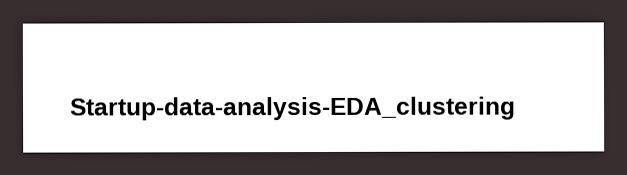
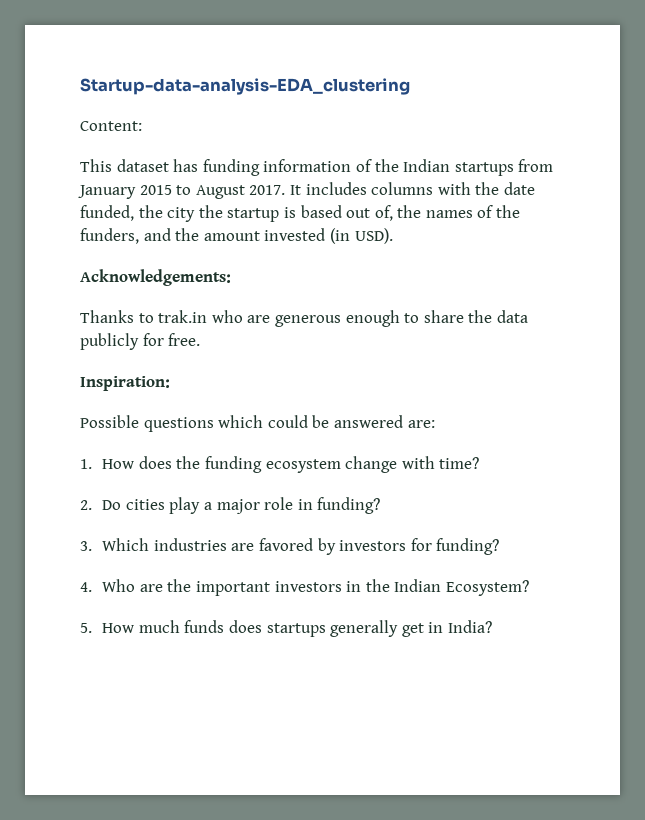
+ Content:
+ This dataset has funding information of the Indian startups from January 2015 to August 2017. It includes columns with the date funded, the city the startup is based out of, the names of the funders, and the amount invested (in USD).
+ Acknowledgements:
+ Thanks to trak.in who are generous enough to share the data publicly for free.
+ Inspiration:
+ Possible questions which could be answered are:
+ 1. How does the funding ecosystem change with time?
+ 2. Do cities play a major role in funding?
+ 3. Which industries are favored by investors for funding?
+ 4. Who are the important investors in the Indian Ecosystem?
+ 5. How much funds does startups generally get in India?

